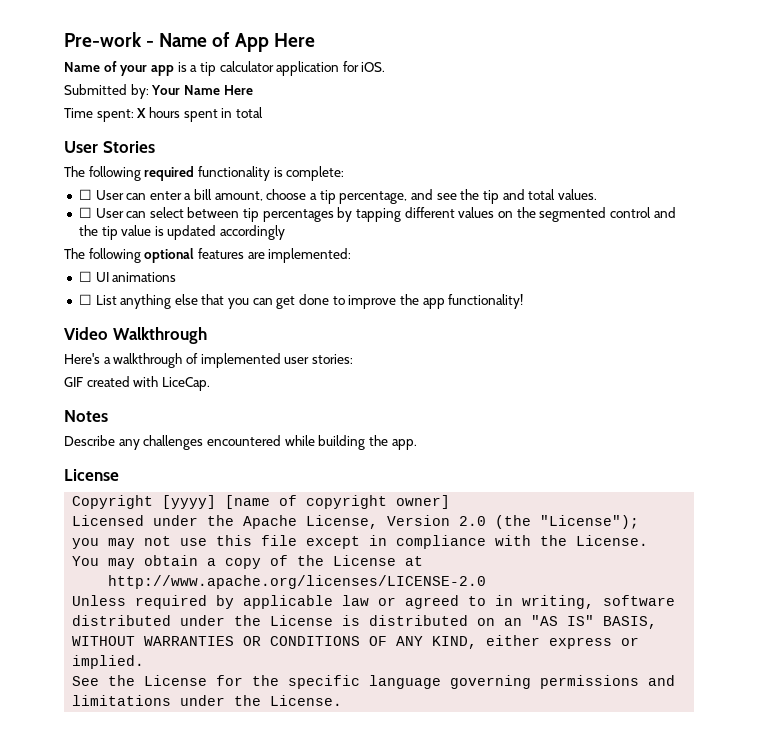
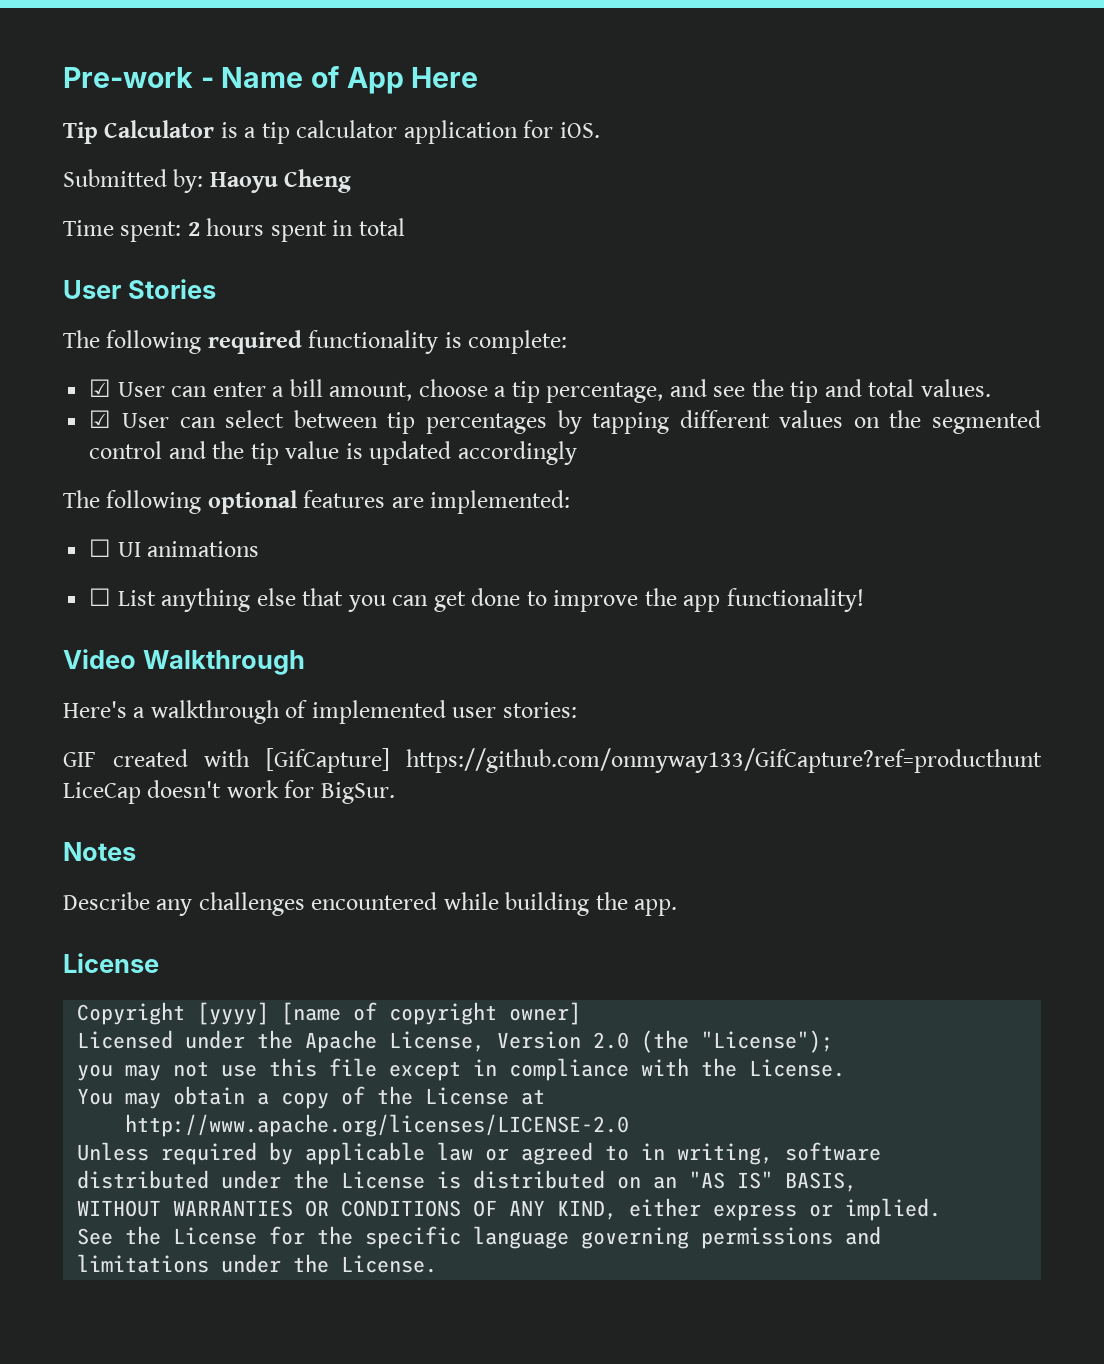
- Name of your app is a tip calculator application for iOS.
+ Tip Calculator is a tip calculator application for iOS.
- Submitted by: Your Name Here
+ Submitted by: Haoyu Cheng
- Time spent: X hours spent in total
+ Time spent: 2 hours spent in total
- ☐ User can enter a bill amount, choose a tip percentage, and see the tip and total values.
+ ☑ User can enter a bill amount, choose a tip percentage, and see the tip and total values.
- ☐ User can select between tip percentages by tapping different values on the segmented control and the tip value is updated accordingly
+ ☑ User can select between tip percentages by tapping different values on the segmented control and the tip value is updated accordingly
- GIF created with LiceCap.
+ GIF created with [GifCapture] https://github.com/onmyway133/GifCapture?ref=producthunt LiceCap doesn't work for BigSur.

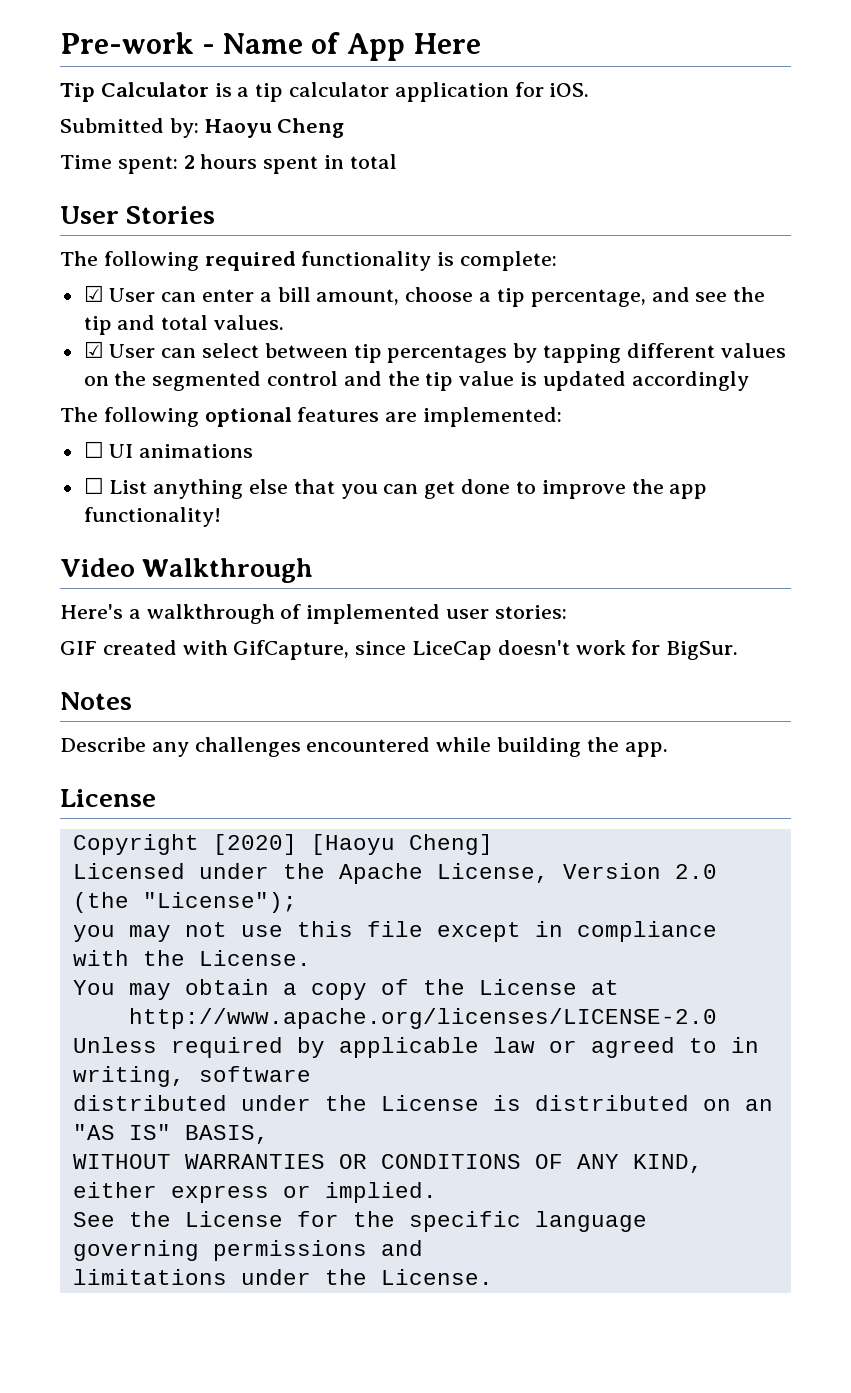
- GIF created with [GifCapture] https://github.com/onmyway133/GifCapture?ref=producthunt LiceCap doesn't work for BigSur.
+ GIF created with GifCapture, since LiceCap doesn't work for BigSur.
- Copyright [yyyy] [name of copyright owner]
+ Copyright [2020] [Haoyu Cheng]

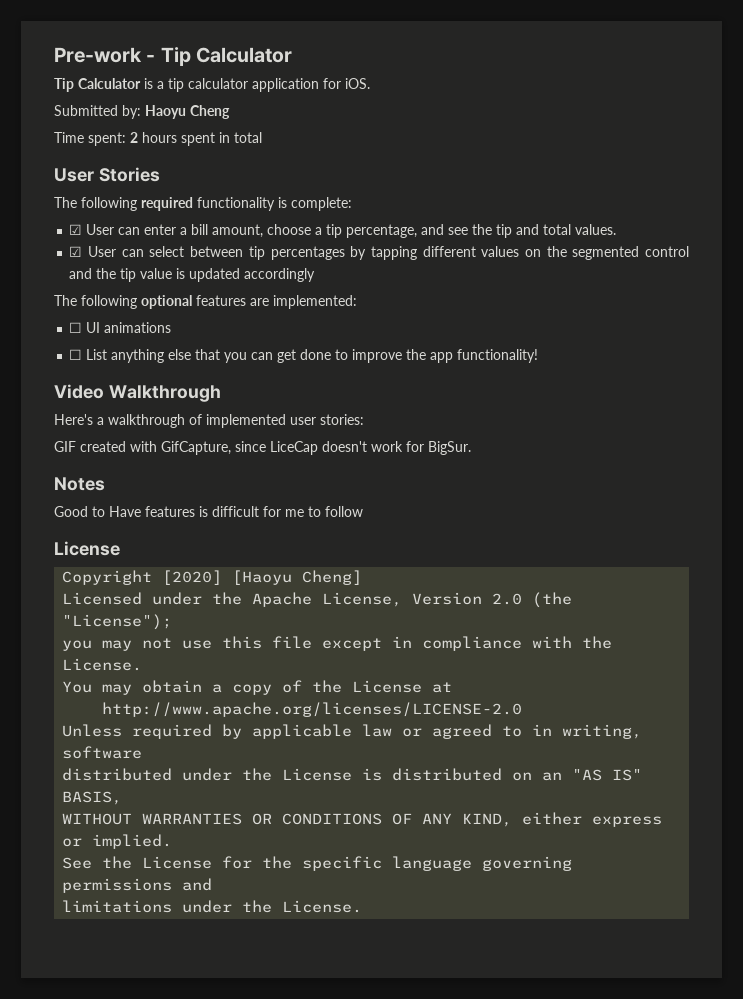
- Pre-work - Name of App Here
+ Pre-work - Tip Calculator
- Describe any challenges encountered while building the app.
+ Good to Have features is difficult for me to follow

